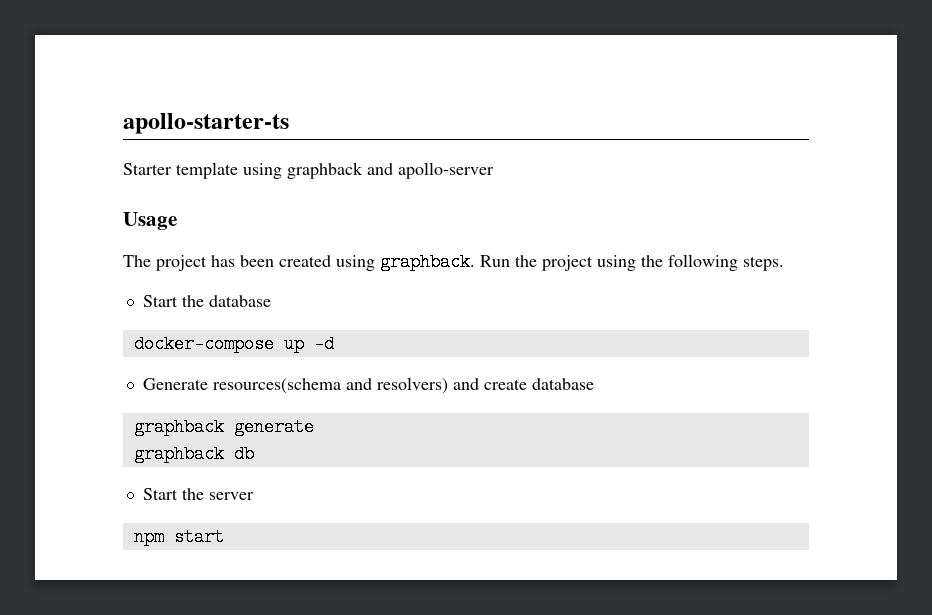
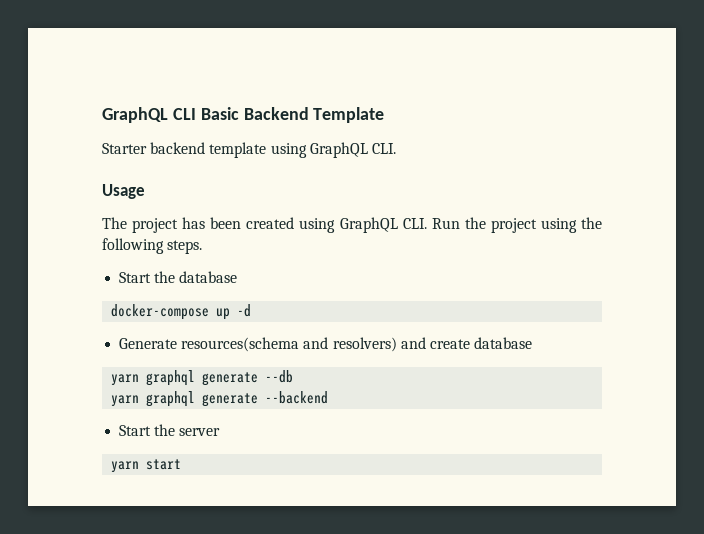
- apollo-starter-ts
+ GraphQL CLI Basic Backend Template
- Starter template using graphback and apollo-server
+ Starter backend template using GraphQL CLI.
- The project has been created using graphback. Run the project using the following steps.
+ The project has been created using GraphQL CLI. Run the project using the following steps.
- graphback generate
- graphback db
+ yarn graphql generate --db
+ yarn graphql generate --backend
- npm start
+ yarn start

